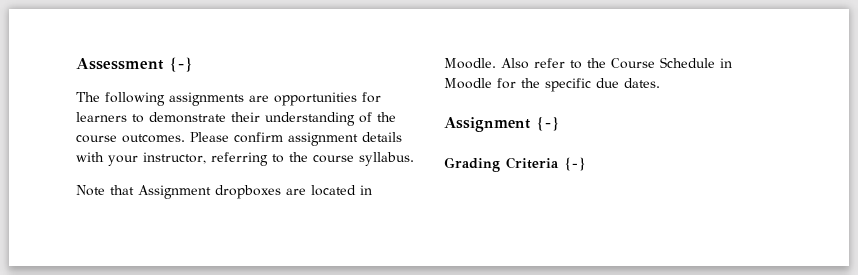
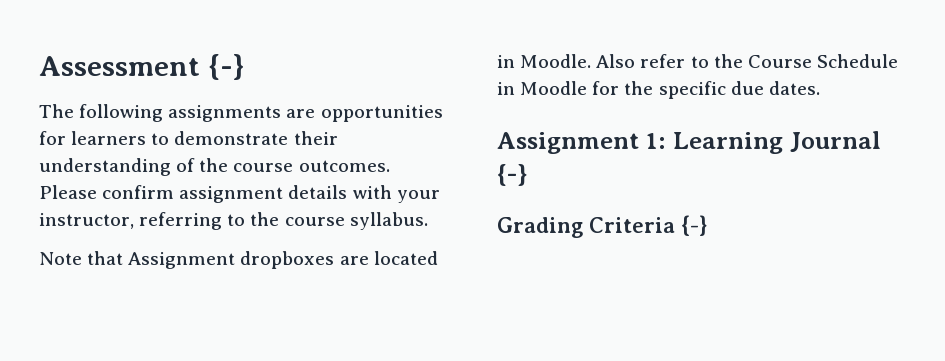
- Assignment {-}
+ Assignment 1: Learning Journal {-}

